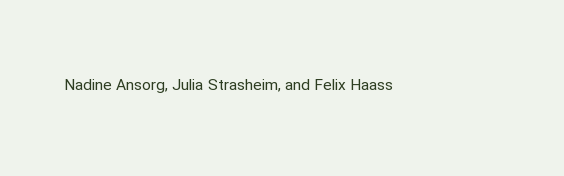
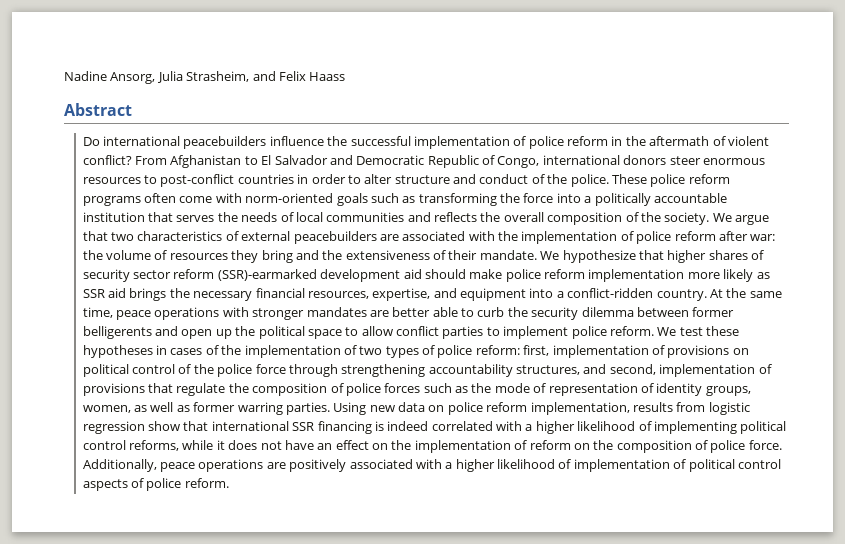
+ Abstract
+ Do international peacebuilders influence the successful implementation of police reform in the aftermath of violent conflict? From Afghanistan to El Salvador and Democratic Republic of Congo, international donors steer enormous resources to post-conflict countries in order to alter structure and conduct of the police. These police reform programs often come with norm-oriented goals such as transforming the force into a politically accountable institution that serves the needs of local communities and reflects the overall composition of the society. We argue that two characteristics of external peacebuilders are associated with the implementation of police reform after war: the volume of resources they bring and the extensiveness of their mandate. We hypothesize that higher shares of security sector reform (SSR)-earmarked development aid should make police reform implementation more likely as SSR aid brings the necessary financial resources, expertise, and equipment into a conflict-ridden country. At the same time, peace operations with stronger mandates are better able to curb the security dilemma between former belligerents and open up the political space to allow conflict parties to implement police reform. We test these hypotheses in cases of the implementation of two types of police reform: first, implementation of provisions on political control of the police force through strengthening accountability structures, and second, implementation of provisions that regulate the composition of police forces such as the mode of representation of identity groups, women, as well as former warring parties. Using new data on police reform implementation, results from logistic regression show that international SSR financing is indeed correlated with a higher likelihood of implementing political control reforms, while it does not have an effect on the implementation of reform on the composition of police force. Additionally, peace operations are positively associated with a higher likelihood of implementation of political control aspects of police reform.

